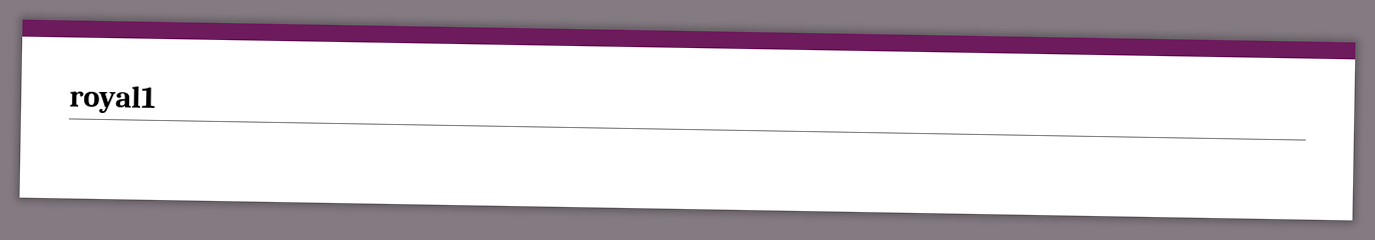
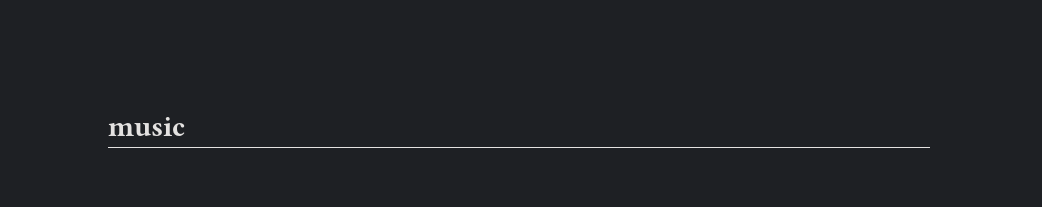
- royal1
+ music

